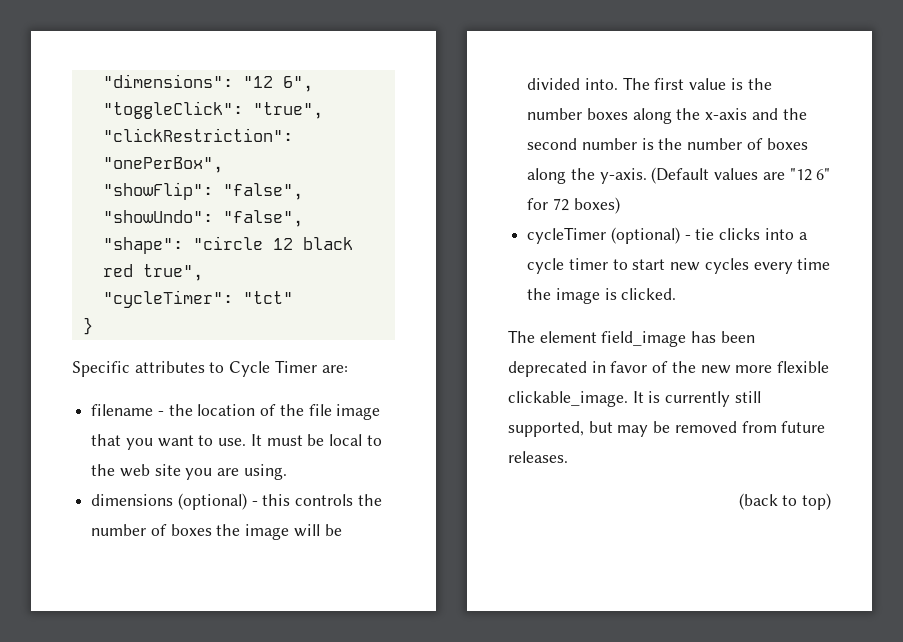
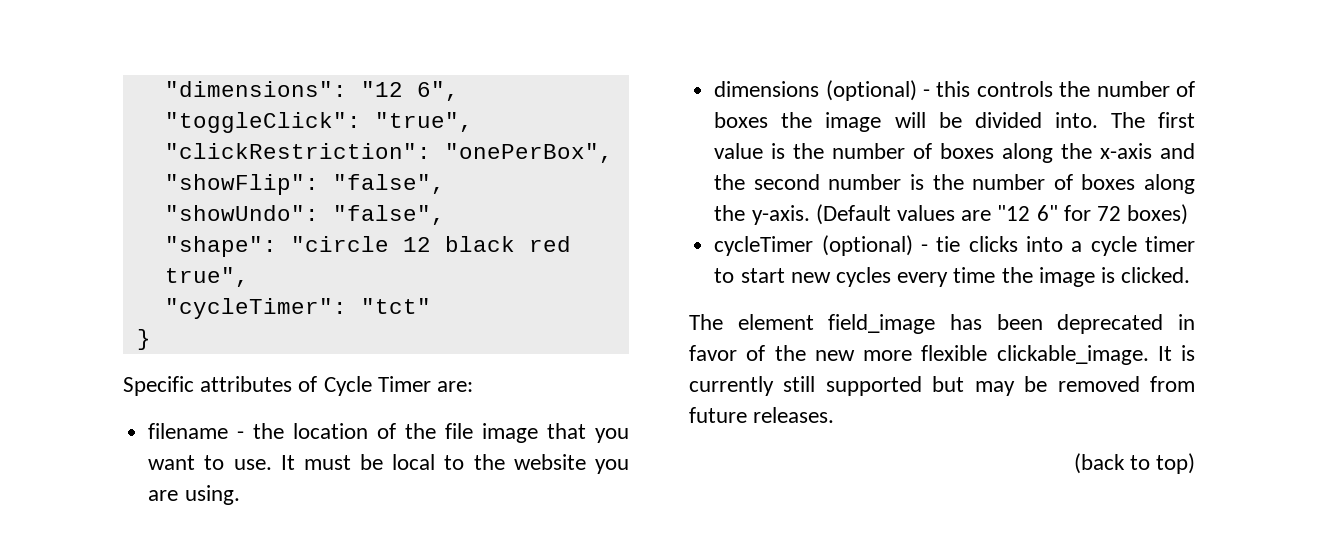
- Specific attributes to Cycle Timer are:
+ Specific attributes of Cycle Timer are:
- It must be local to the web site you are using.
+ It must be local to the website you are using.
- The first value is the number boxes along the x-axis and the second number is the number of boxes along the y-axis.
+ The first value is the number of boxes along the x-axis and the second number is the number of boxes along the y-axis.
- It is currently still supported, but may be removed from future releases.
+ It is currently still supported but may be removed from future releases.

